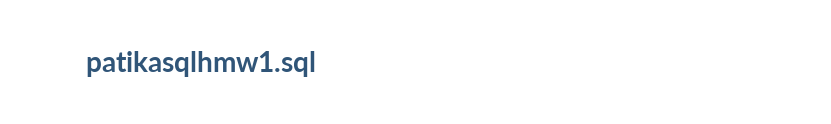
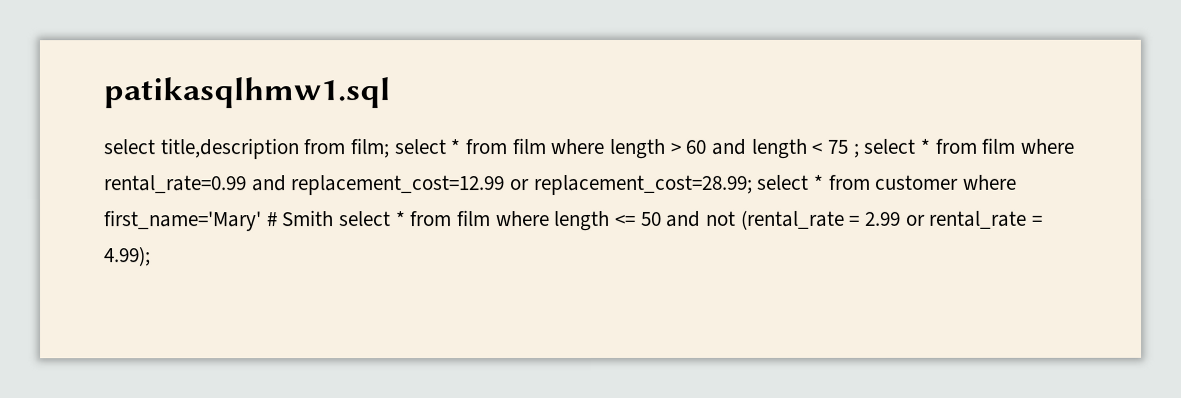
+ select title,description from film; select * from film where length > 60 and length < 75 ; select * from film where rental_rate=0.99 and replacement_cost=12.99 or replacement_cost=28.99; select * from customer where first_name='Mary' # Smith select * from film where length <= 50 and not (rental_rate = 2.99 or rental_rate = 4.99);

